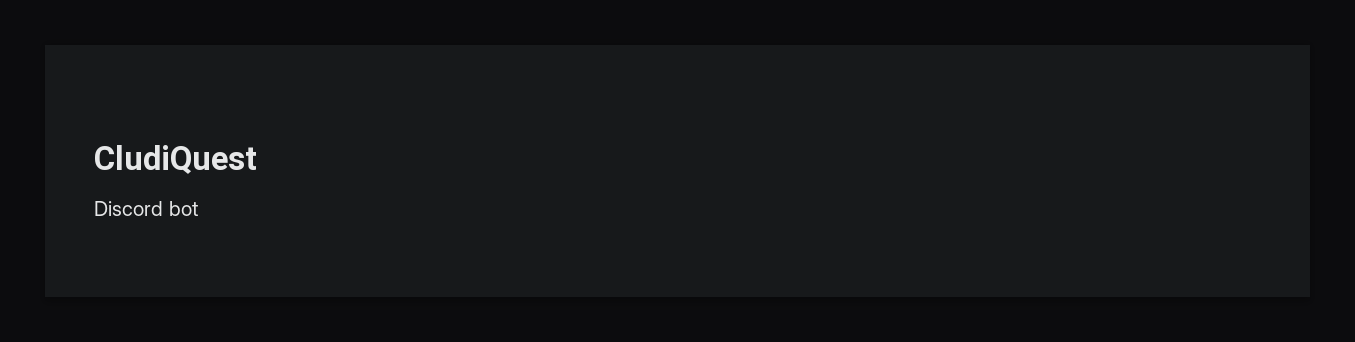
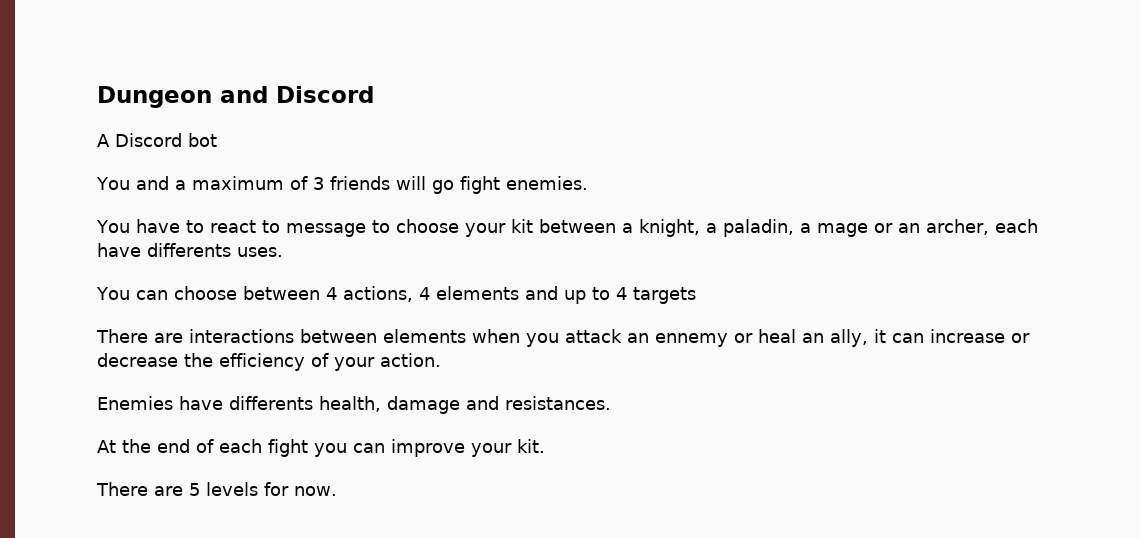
- CludiQuest
- Discord bot
+ Dungeon and Discord
+ A Discord bot
+ You and a maximum of 3 friends will go fight enemies.
+ You have to react to message to choose your kit between a knight, a paladin, a mage or an archer, each have differents uses.
+ You can choose between 4 actions, 4 elements and up to 4 targets
+ There are interactions between elements when you attack an ennemy or heal an ally, it can increase or decrease the efficiency of your action.
+ Enemies have differents health, damage and resistances.
+ At the end of each fight you can improve your kit.
+ There are 5 levels for now.

